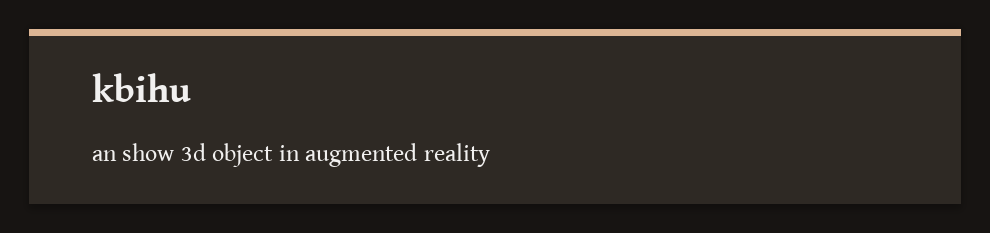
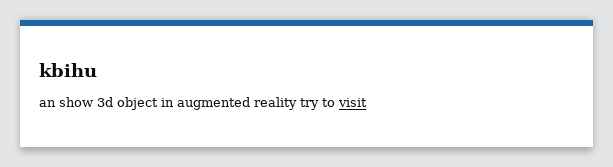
- an show 3d object in augmented reality
+ an show 3d object in augmented reality try to visit

